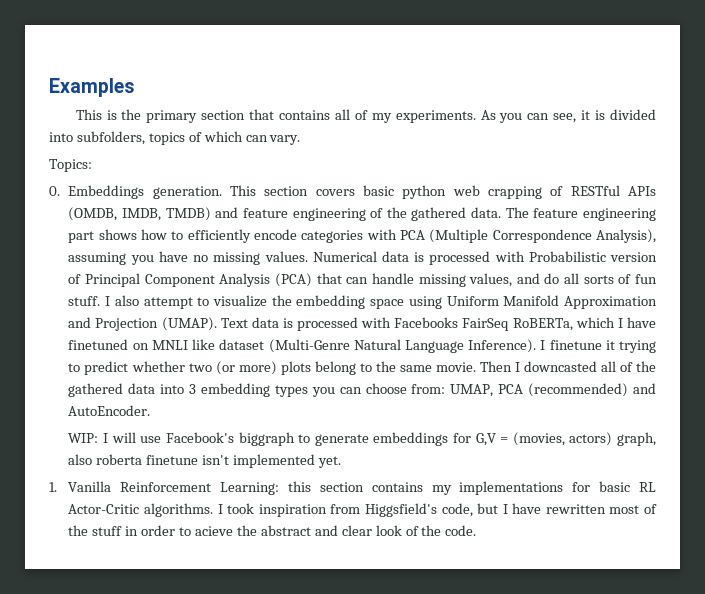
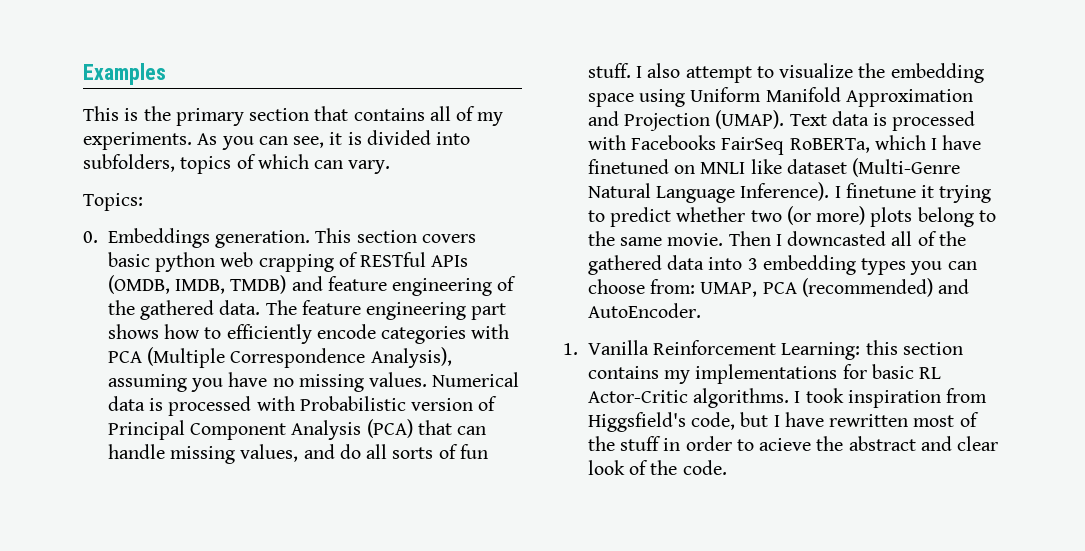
- WIP: I will use Facebook's biggraph to generate embeddings for G,V = (movies, actors) graph, also roberta finetune isn't implemented yet.

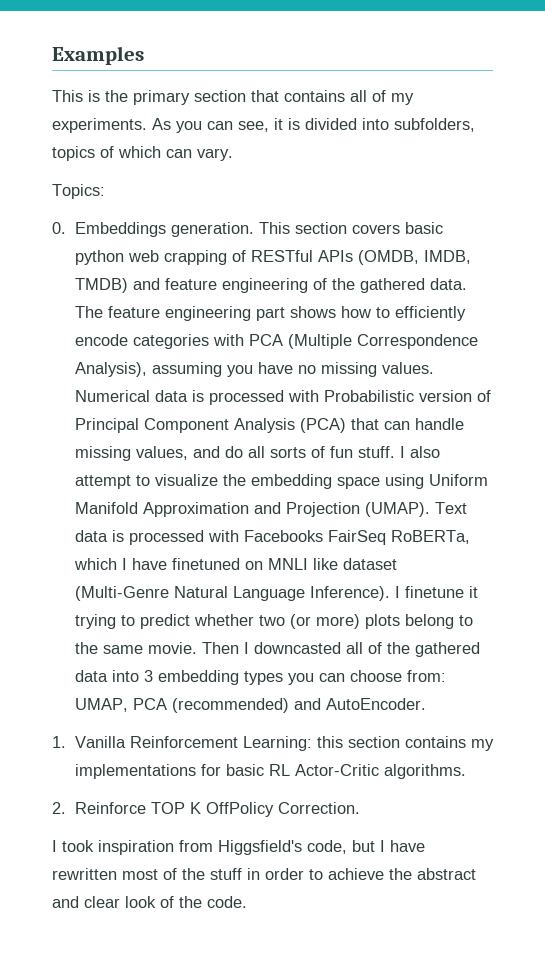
- 1. Vanilla Reinforcement Learning: this section contains my implementations for basic RL Actor-Critic algorithms. I took inspiration from Higgsfield's code, but I have rewritten most of the stuff in order to acieve the abstract and clear look of the code.
+ 1. Vanilla Reinforcement Learning: this section contains my implementations for basic RL Actor-Critic algorithms.
+ 2. Reinforce TOP K OffPolicy Correction.
+ I took inspiration from Higgsfield's code, but I have rewritten most of the stuff in order to achieve the abstract and clear look of the code.

